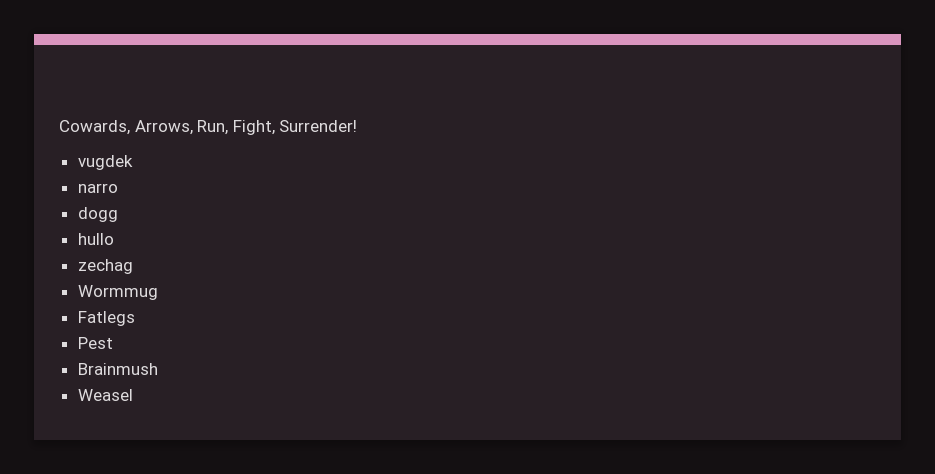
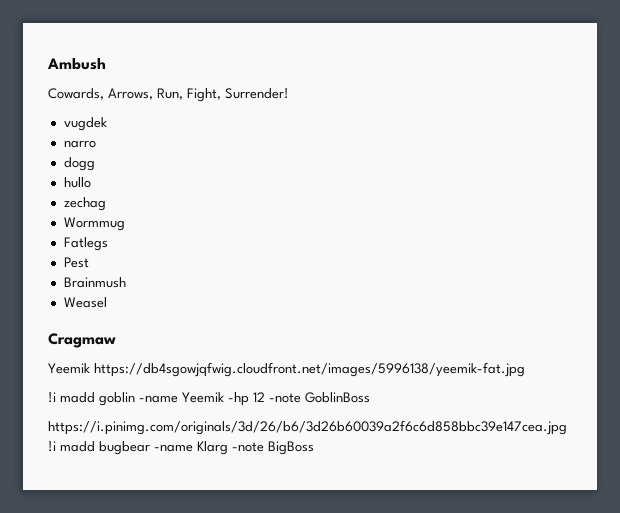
+ Ambush
+ Cragmaw
+ Yeemik https://db4sgowjqfwig.cloudfront.net/images/5996138/yeemik-fat.jpg
+ !i madd goblin -name Yeemik -hp 12 -note GoblinBoss
+ https://i.pinimg.com/originals/3d/26/b6/3d26b60039a2f6c6d858bbc39e147cea.jpg !i madd bugbear -name Klarg -note BigBoss

